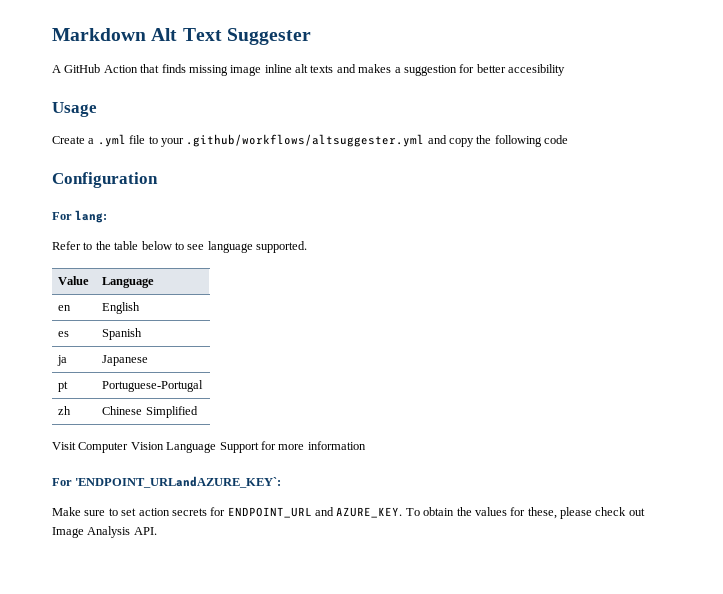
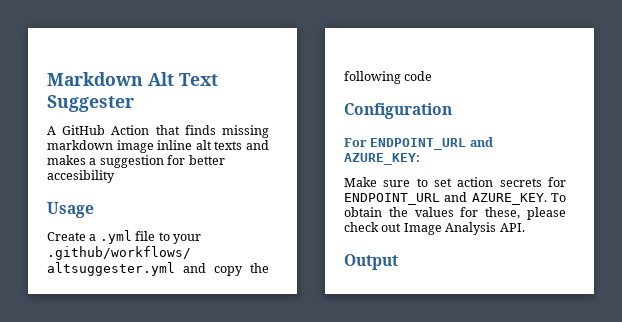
- A GitHub Action that finds missing image inline alt texts and makes a suggestion for better accesibility
+ A GitHub Action that finds missing markdown image inline alt texts and makes a suggestion for better accesibility
- For lang:
- Refer to the table below to see language supported.
- Value | Language
- en | English
- es | Spanish
- ja | Japanese
- pt | Portuguese-Portugal
- zh | Chinese Simplified
- Visit Computer Vision Language Support for more information
- For 'ENDPOINT_URLandAZURE_KEY`:
+ For ENDPOINT_URL and AZURE_KEY:
+ Output

